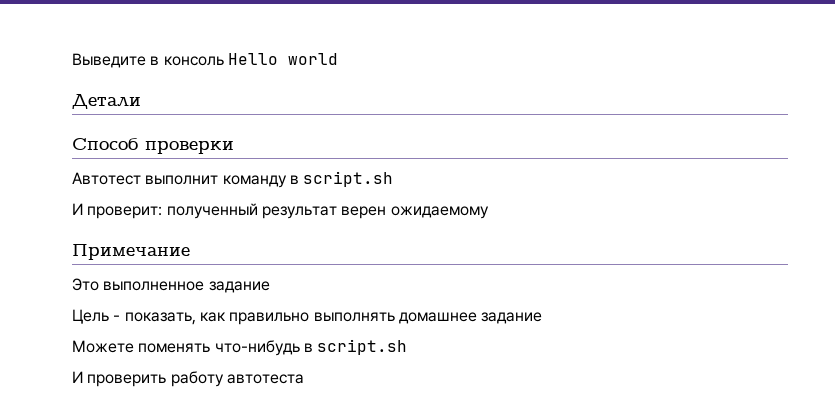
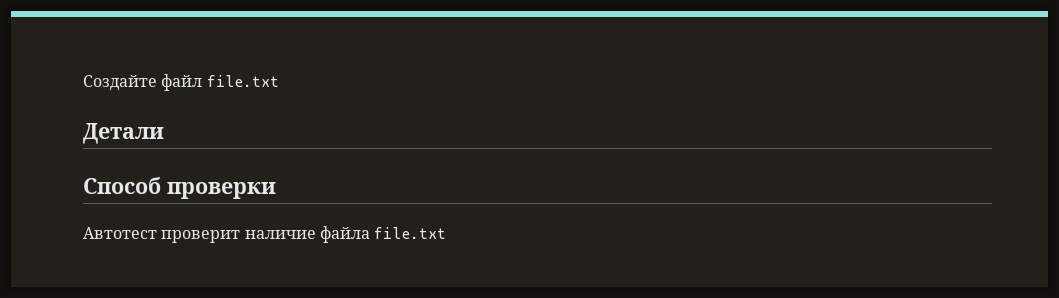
- Выведите в консоль Hello world
+ Создайте файл file.txt
- Автотест выполнит команду в script.sh
- И проверит: полученный результат верен ожидаемому
- Примечание
- Это выполненное задание
- Цель - показать, как правильно выполнять домашнее задание
- Можете поменять что-нибудь в script.sh
- И проверить работу автотеста
+ Автотест проверит наличие файла file.txt

